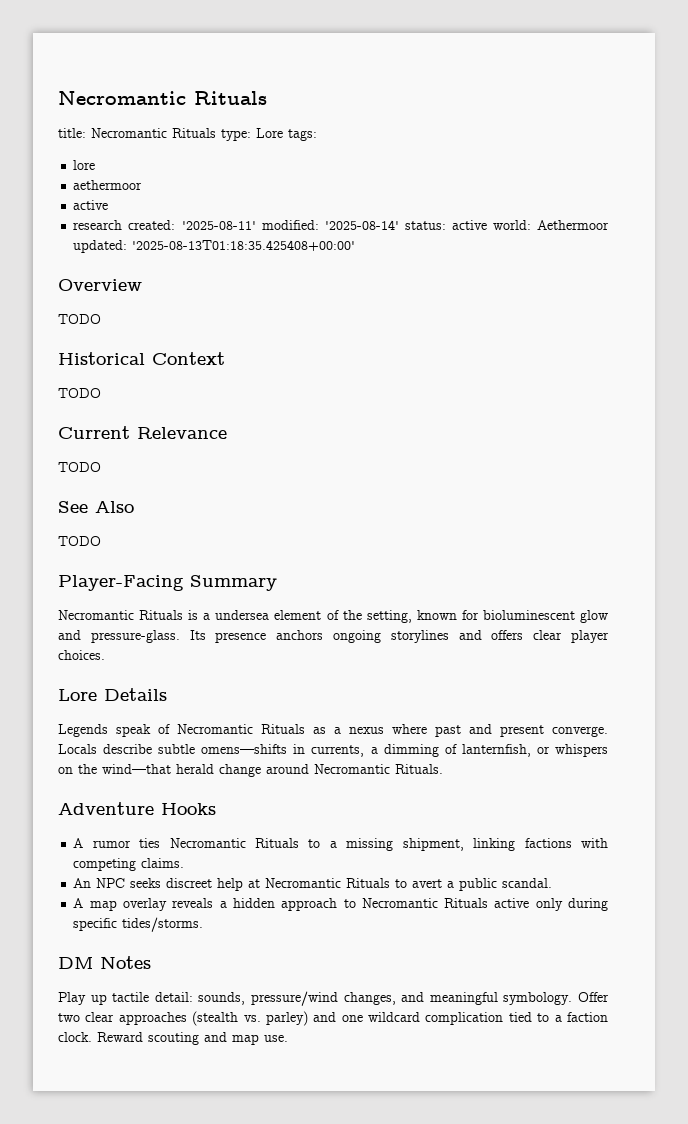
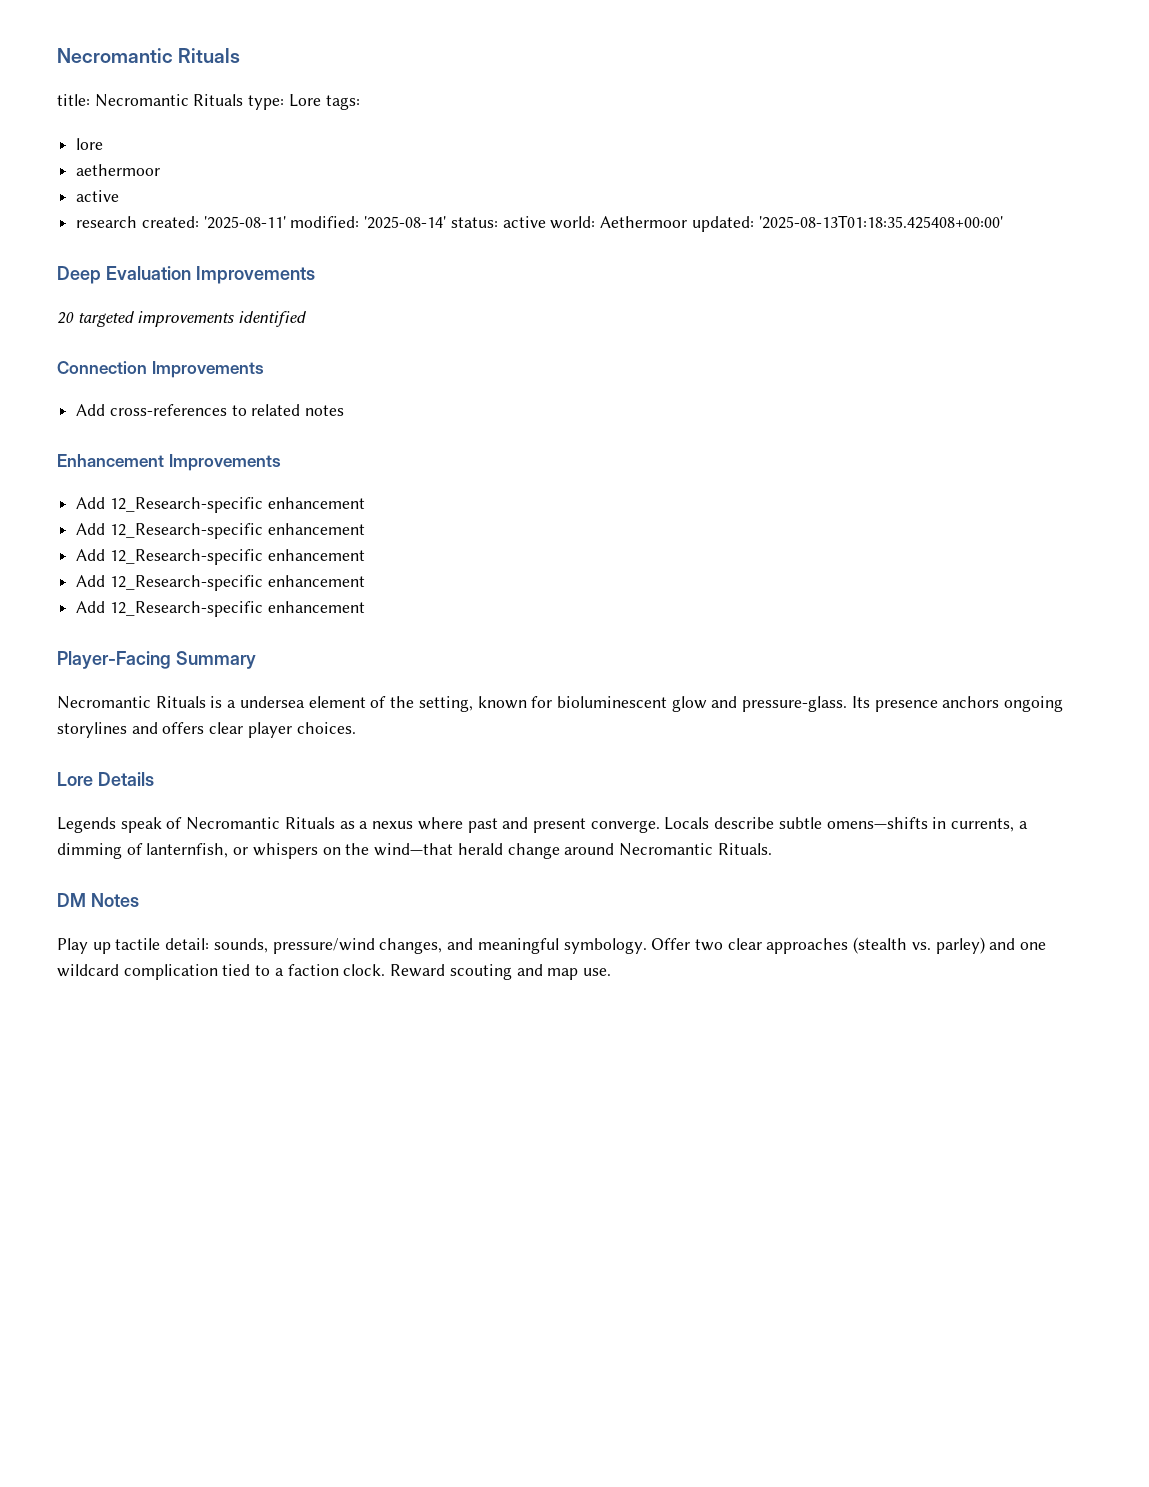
- Overview
- TODO
- Historical Context
- TODO
- Current Relevance
- TODO
- See Also
- TODO
+ Deep Evaluation Improvements
+ 20 targeted improvements identified
+ Connection Improvements
+ Add cross-references to related notes
+ Enhancement Improvements
+ Add 12_Research-specific enhancement
+ Add 12_Research-specific enhancement
+ Add 12_Research-specific enhancement
+ Add 12_Research-specific enhancement
+ Add 12_Research-specific enhancement
- Adventure Hooks
- A rumor ties Necromantic Rituals to a missing shipment, linking factions with competing claims.
- An NPC seeks discreet help at Necromantic Rituals to avert a public scandal.
- A map overlay reveals a hidden approach to Necromantic Rituals active only during specific tides/storms.

